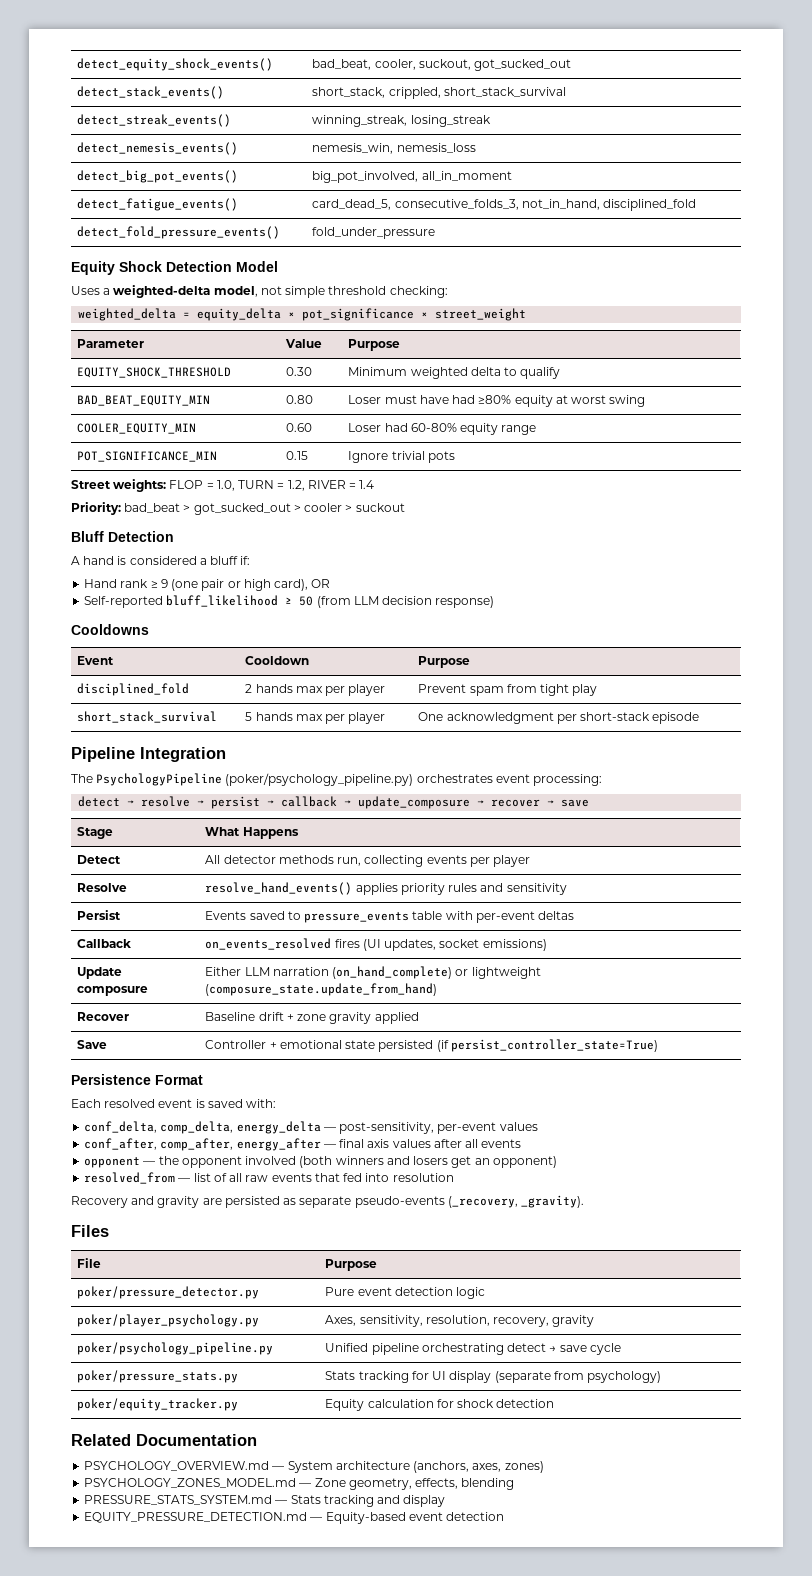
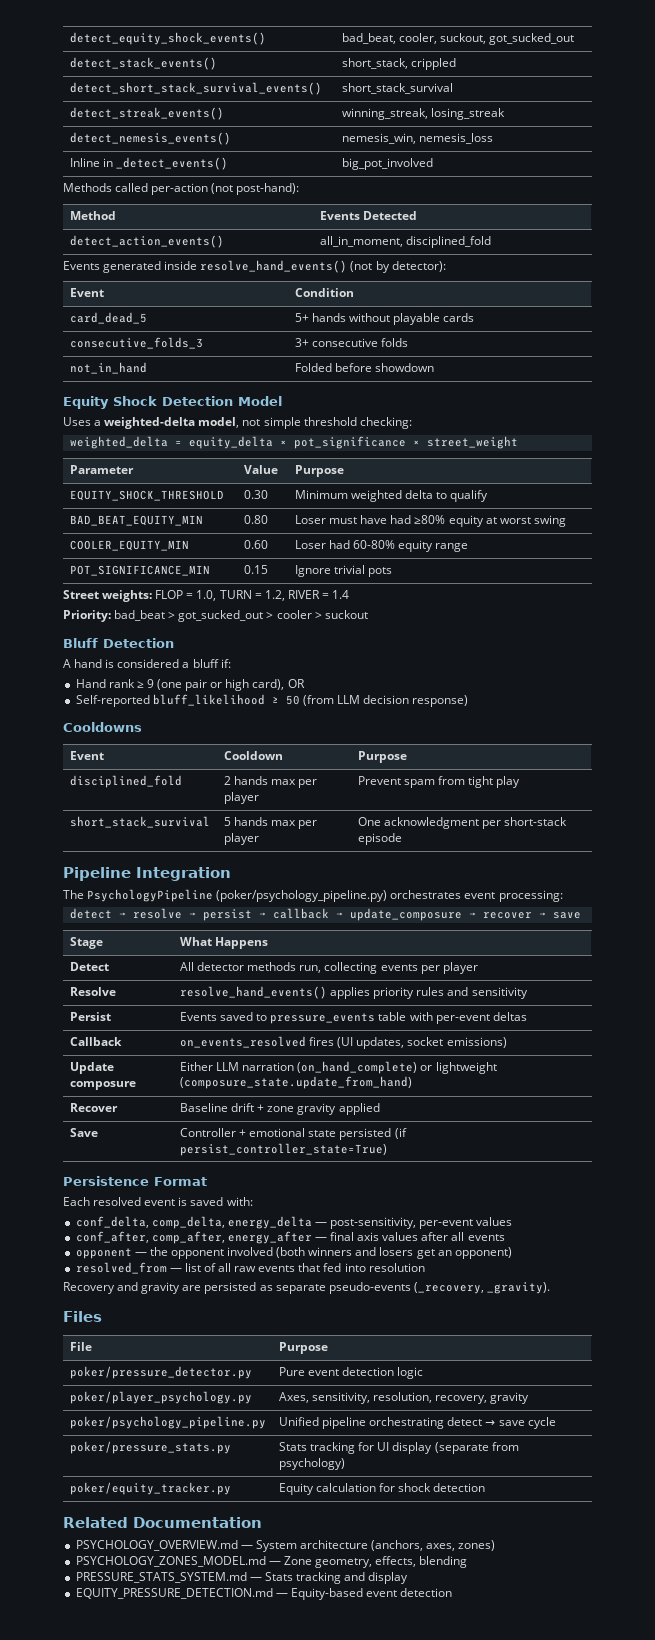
- detect_stack_events() | short_stack, crippled, short_stack_survival
+ detect_stack_events() | short_stack, crippled
+ detect_short_stack_survival_events() | short_stack_survival
- detect_big_pot_events() | big_pot_involved, all_in_moment
- detect_fatigue_events() | card_dead_5, consecutive_folds_3, not_in_hand, disciplined_fold
- detect_fold_pressure_events() | fold_under_pressure
+ Inline in _detect_events() | big_pot_involved
+ Methods called per-action (not post-hand):
+ Method | Events Detected
+ detect_action_events() | all_in_moment, disciplined_fold
+ Events generated inside resolve_hand_events() (not by detector):
+ Event | Condition
+ card_dead_5 | 5+ hands without playable cards
+ consecutive_folds_3 | 3+ consecutive folds
+ not_in_hand | Folded before showdown

